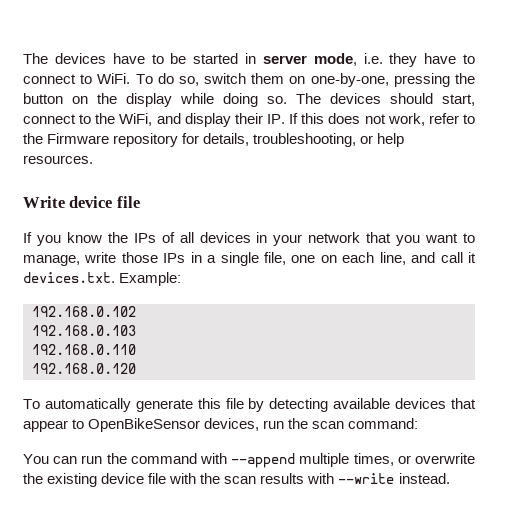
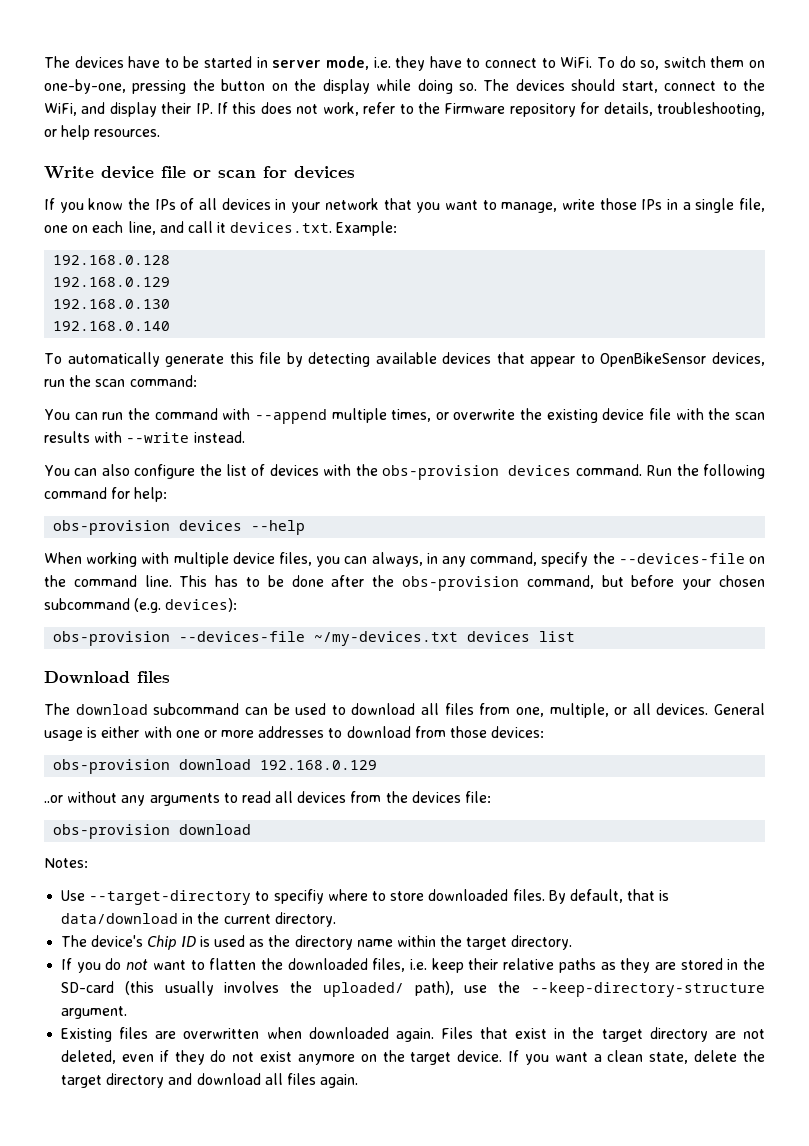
- Write device file
+ Write device file or scan for devices
- 192.168.0.102
- 192.168.0.103
- 192.168.0.110
- 192.168.0.120
+ 192.168.0.128
+ 192.168.0.129
+ 192.168.0.130
+ 192.168.0.140
+ You can also configure the list of devices with the obs-provision devices command. Run the following command for help:
+ obs-provision devices --help
+ When working with multiple device files, you can always, in any command, specify the --devices-file on the command line. This has to be done after the obs-provision command, but before your chosen subcommand (e.g. devices):
+ obs-provision --devices-file ~/my-devices.txt devices list
+ Download files
+ The download subcommand can be used to download all files from one, multiple, or all devices. General usage is either with one or more addresses to download from those devices:
+ obs-provision download 192.168.0.129
+ ..or without any arguments to read all devices from the devices file:
+ obs-provision download
+ Notes:
+ Use --target-directory to specifiy where to store downloaded files. By default, that is data/download in the current directory.
+ The device's Chip ID is used as the directory name within the target directory.
+ If you do not want to flatten the downloaded files, i.e. keep their relative paths as they are stored in the SD-card (this usually involves the uploaded/ path), use the --keep-directory-structure argument.
+ Existing files are overwritten when downloaded again. Files that exist in the target directory are not deleted, even if they do not exist anymore on the target device. If you want a clean state, delete the target directory and download all files again.

